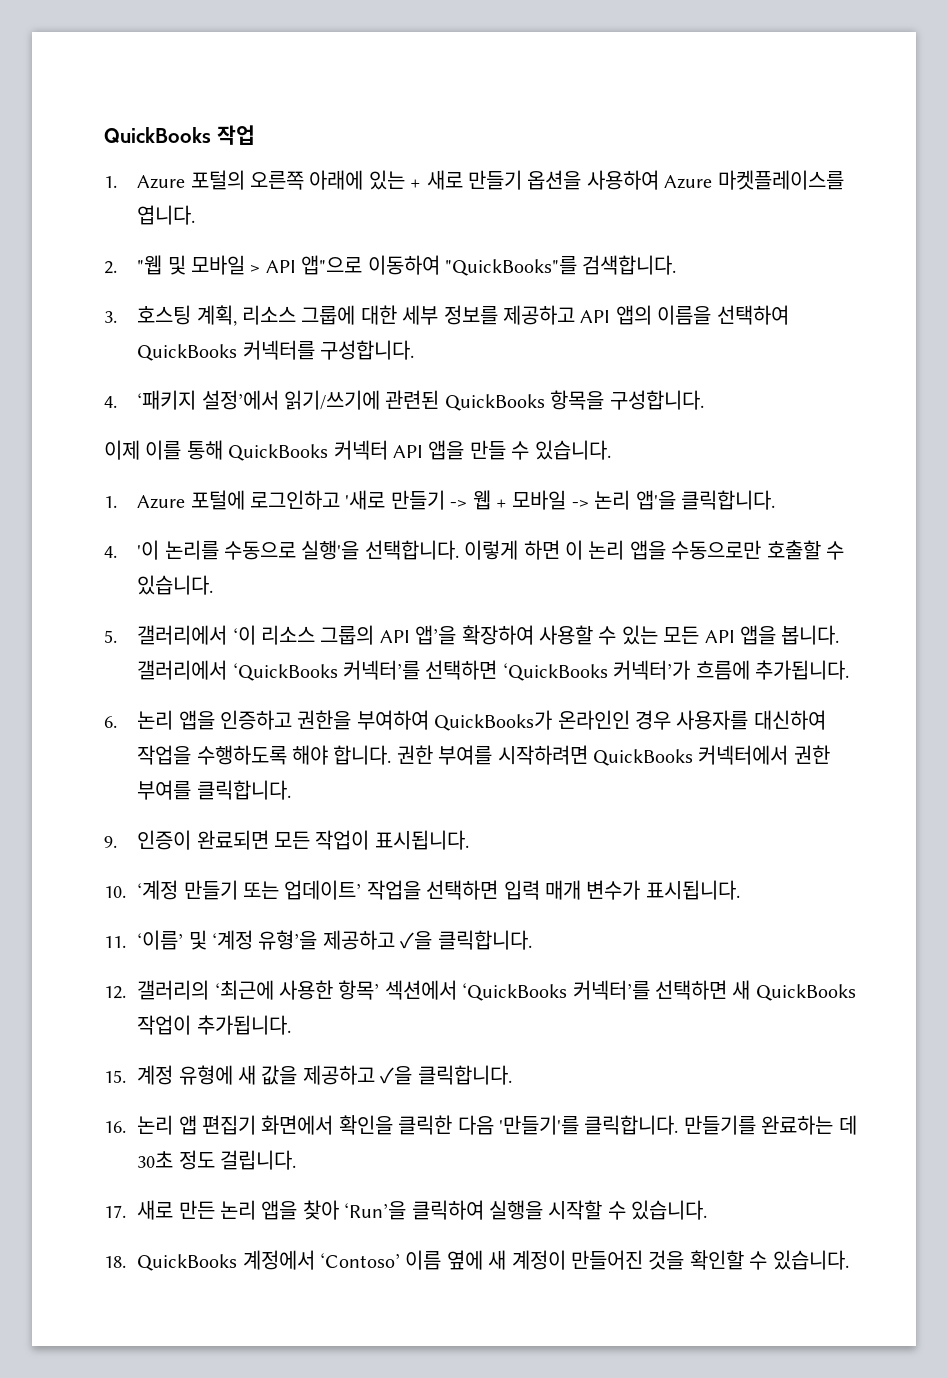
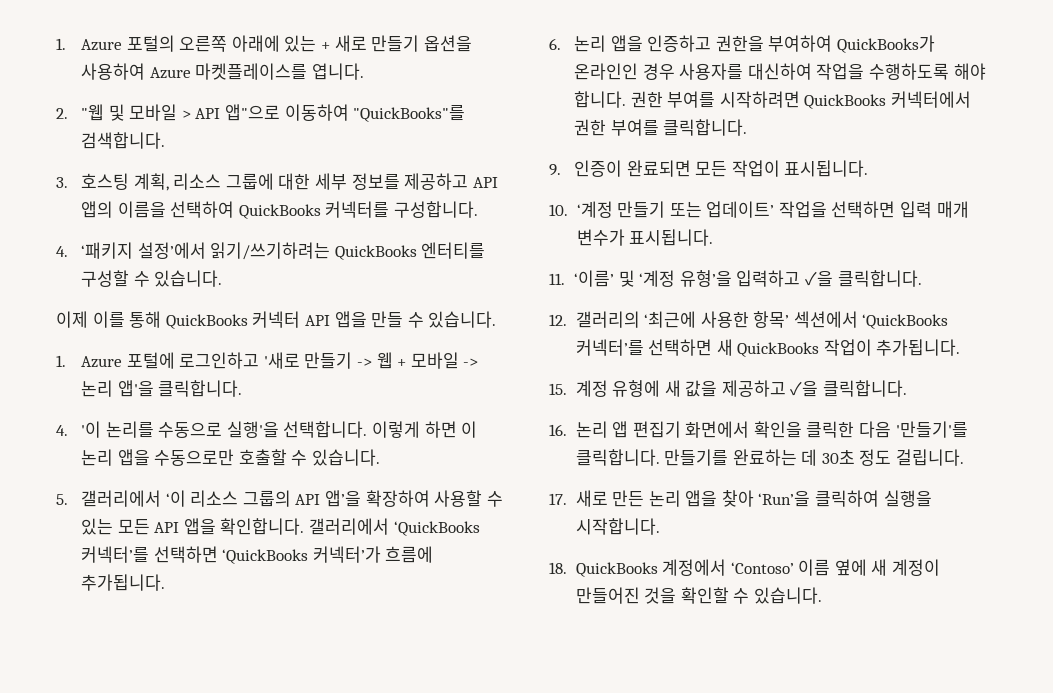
- QuickBooks 작업
- 4. ‘패키지 설정’에서 읽기/쓰기에 관련된 QuickBooks 항목을 구성합니다.
+ 4. ‘패키지 설정’에서 읽기/쓰기하려는 QuickBooks 엔터티를 구성할 수 있습니다.
- 5. 갤러리에서 ‘이 리소스 그룹의 API 앱’을 확장하여 사용할 수 있는 모든 API 앱을 봅니다.
+ 5. 갤러리에서 ‘이 리소스 그룹의 API 앱’을 확장하여 사용할 수 있는 모든 API 앱을 확인합니다.
- 11. ‘이름’ 및 ‘계정 유형’을 제공하고 ✓을 클릭합니다.
+ 11. ‘이름’ 및 ‘계정 유형’을 입력하고 ✓을 클릭합니다.
- 17. 새로 만든 논리 앱을 찾아 ‘Run’을 클릭하여 실행을 시작할 수 있습니다.
+ 17. 새로 만든 논리 앱을 찾아 ‘Run’을 클릭하여 실행을 시작합니다.

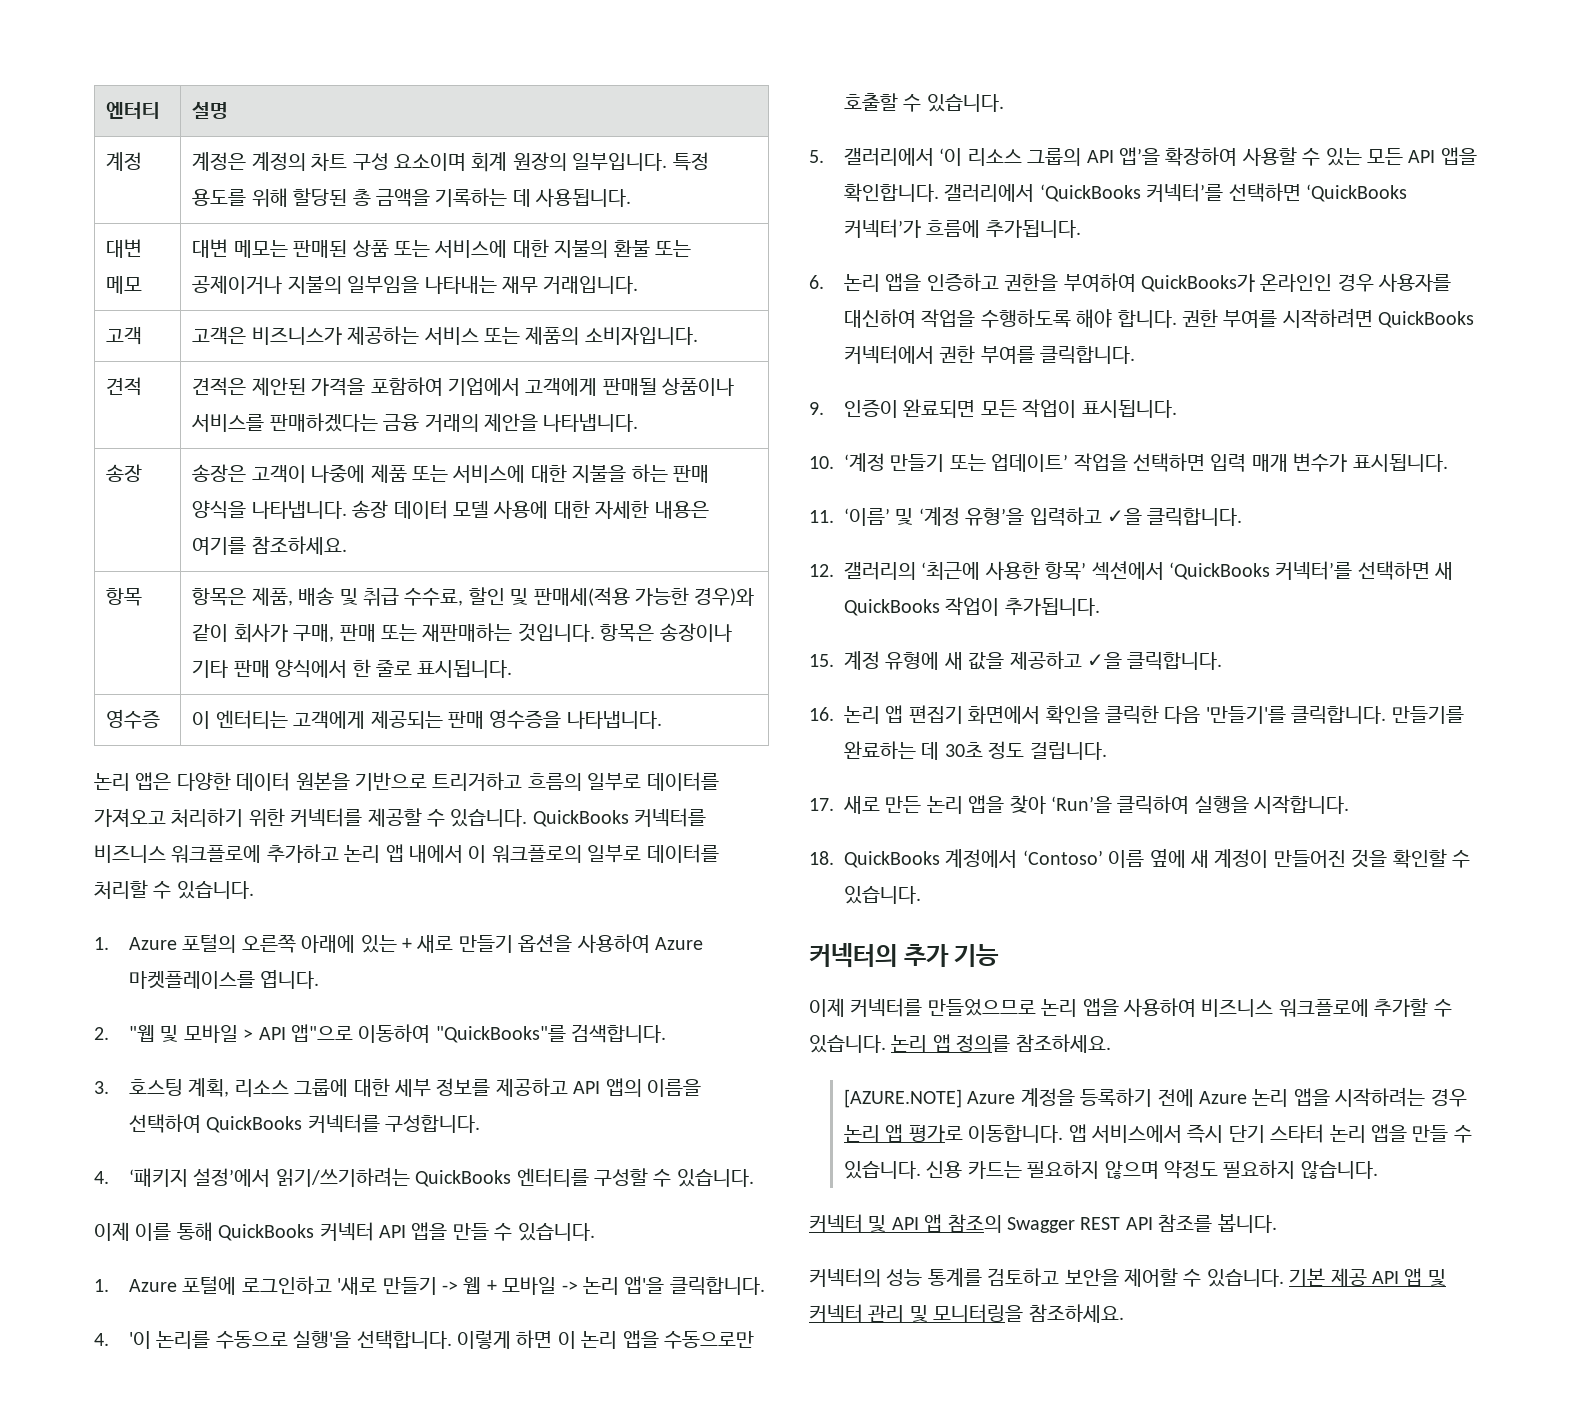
+ 엔터티 | 설명
+ 계정 | 계정은 계정의 차트 구성 요소이며 회계 원장의 일부입니다. 특정 용도를 위해 할당된 총 금액을 기록하는 데 사용됩니다.
+ 대변 메모 | 대변 메모는 판매된 상품 또는 서비스에 대한 지불의 환불 또는 공제이거나 지불의 일부임을 나타내는 재무 거래입니다.
+ 고객 | 고객은 비즈니스가 제공하는 서비스 또는 제품의 소비자입니다.
+ 견적 | 견적은 제안된 가격을 포함하여 기업에서 고객에게 판매될 상품이나 서비스를 판매하겠다는 금융 거래의 제안을 나타냅니다.
+ 송장 | 송장은 고객이 나중에 제품 또는 서비스에 대한 지불을 하는 판매 양식을 나타냅니다. 송장 데이터 모델 사용에 대한 자세한 내용은 여기를 참조하세요.
+ 항목 | 항목은 제품, 배송 및 취급 수수료, 할인 및 판매세(적용 가능한 경우)와 같이 회사가 구매, 판매 또는 재판매하는 것입니다. 항목은 송장이나 기타 판매 양식에서 한 줄로 표시됩니다.
+ 영수증 | 이 엔터티는 고객에게 제공되는 판매 영수증을 나타냅니다.
+ 논리 앱은 다양한 데이터 원본을 기반으로 트리거하고 흐름의 일부로 데이터를 가져오고 처리하기 위한 커넥터를 제공할 수 있습니다. QuickBooks 커넥터를 비즈니스 워크플로에 추가하고 논리 앱 내에서 이 워크플로의 일부로 데이터를 처리할 수 있습니다.
+ 커넥터의 추가 기능
+ 이제 커넥터를 만들었으므로 논리 앱을 사용하여 비즈니스 워크플로에 추가할 수 있습니다. 논리 앱 정의를 참조하세요.
+ [AZURE.NOTE] Azure 계정을 등록하기 전에 Azure 논리 앱을 시작하려는 경우 논리 앱 평가로 이동합니다. 앱 서비스에서 즉시 단기 스타터 논리 앱을 만들 수 있습니다. 신용 카드는 필요하지 않으며 약정도 필요하지 않습니다.
+ 커넥터 및 API 앱 참조의 Swagger REST API 참조를 봅니다.
+ 커넥터의 성능 통계를 검토하고 보안을 제어할 수 있습니다. 기본 제공 API 앱 및 커넥터 관리 및 모니터링을 참조하세요.

